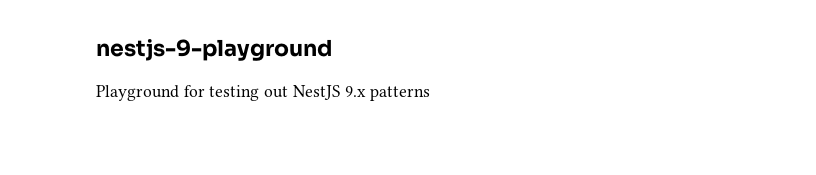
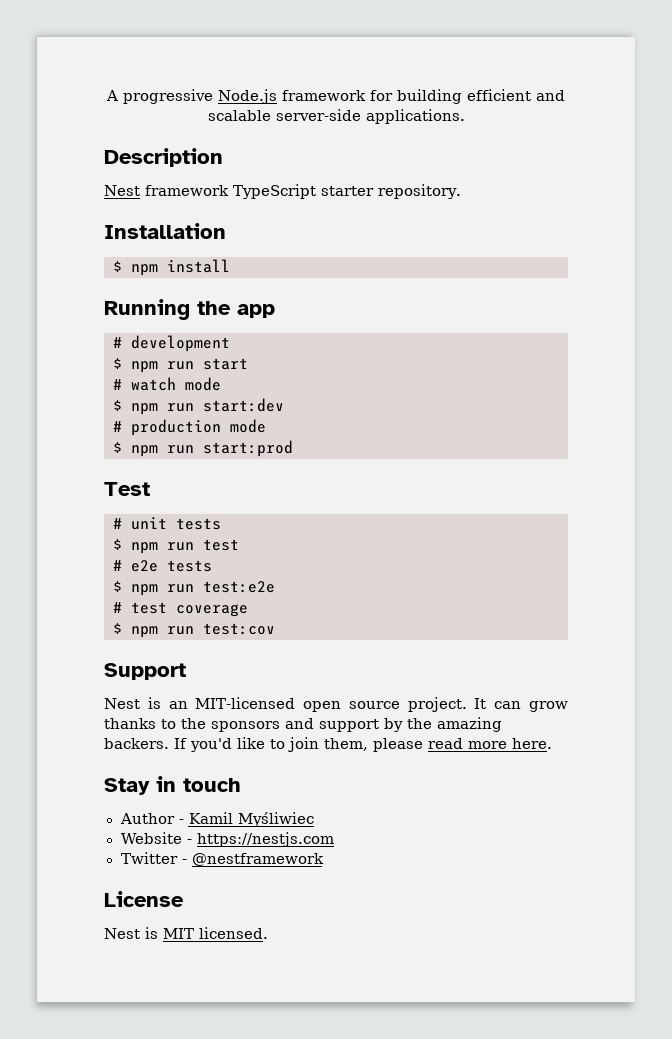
- nestjs-9-playground
- Playground for testing out NestJS 9.x patterns
+ A progressive Node.js framework for building efficient and scalable server-side applications.
+ Description
+ Nest framework TypeScript starter repository.
+ Installation
+ $ npm install
+ Running the app
+ # development
+ $ npm run start
+ # watch mode
+ $ npm run start:dev
+ # production mode
+ $ npm run start:prod
+ Test
+ # unit tests
+ $ npm run test
+ # e2e tests
+ $ npm run test:e2e
+ # test coverage
+ $ npm run test:cov
+ Support
+ Nest is an MIT-licensed open source project. It can grow thanks to the sponsors and support by the amazing backers. If you'd like to join them, please read more here.
+ Stay in touch
+ Author - Kamil Myśliwiec
+ Website - https://nestjs.com
+ Twitter - @nestframework
+ License
+ Nest is MIT licensed.

